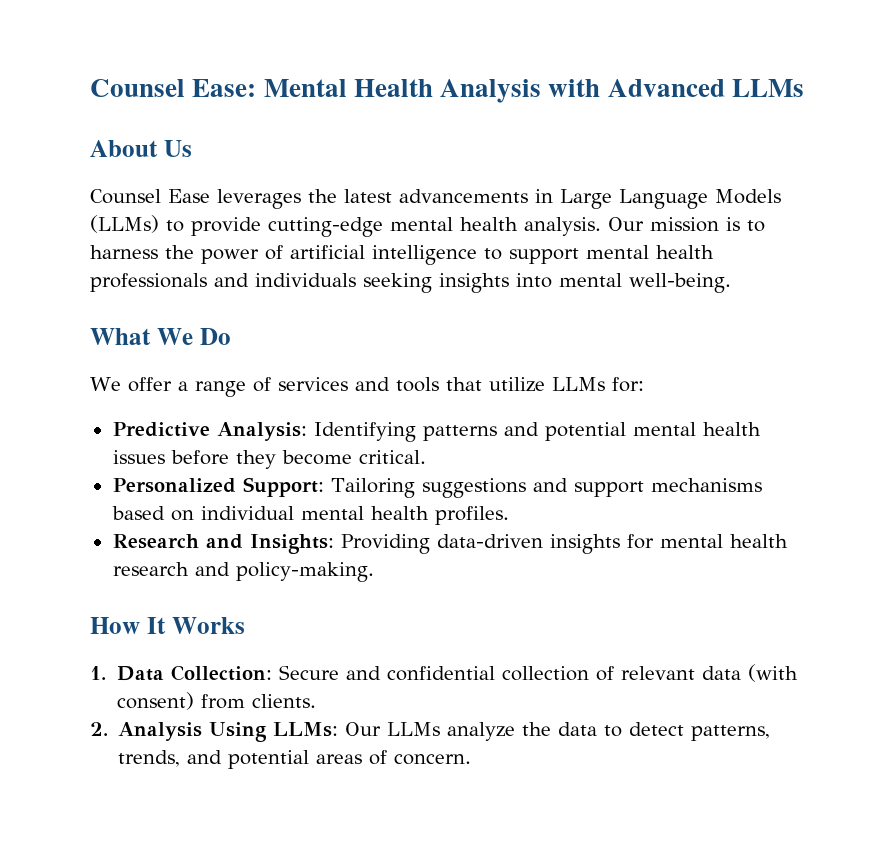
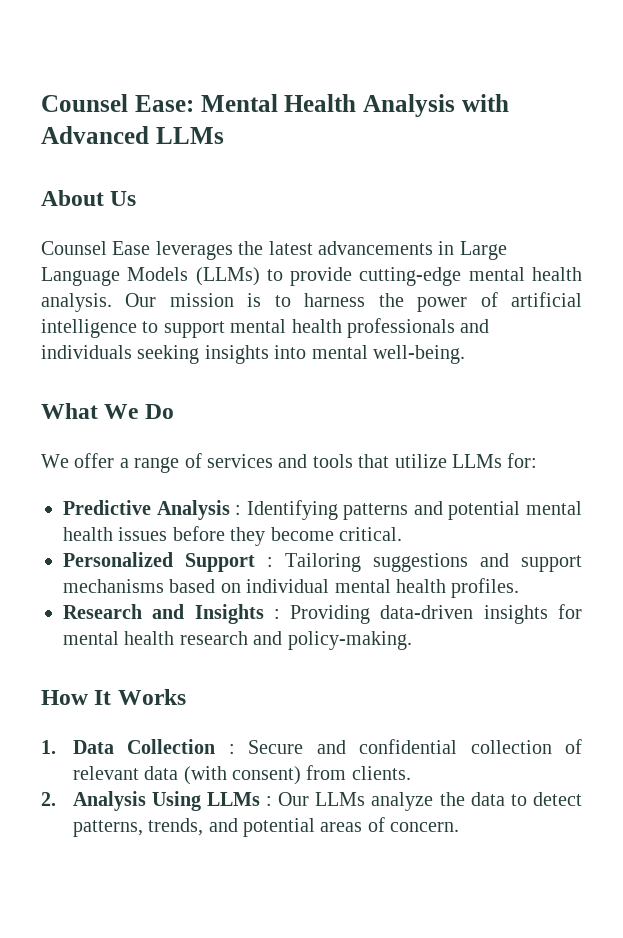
- Predictive Analysis: Identifying patterns and potential mental health issues before they become critical.
+ Predictive Analysis : Identifying patterns and potential mental health issues before they become critical.
- Personalized Support: Tailoring suggestions and support mechanisms based on individual mental health profiles.
+ Personalized Support : Tailoring suggestions and support mechanisms based on individual mental health profiles.
- Research and Insights: Providing data-driven insights for mental health research and policy-making.
+ Research and Insights : Providing data-driven insights for mental health research and policy-making.
- 1. Data Collection: Secure and confidential collection of relevant data (with consent) from clients.
+ 1. Data Collection : Secure and confidential collection of relevant data (with consent) from clients.
- 2. Analysis Using LLMs: Our LLMs analyze the data to detect patterns, trends, and potential areas of concern.
+ 2. Analysis Using LLMs : Our LLMs analyze the data to detect patterns, trends, and potential areas of concern.

